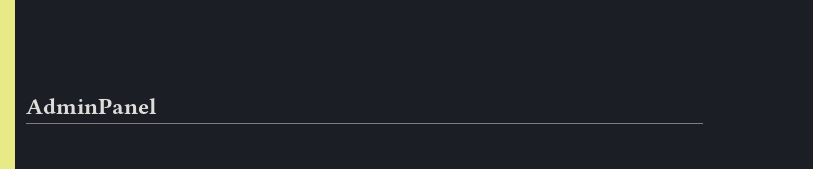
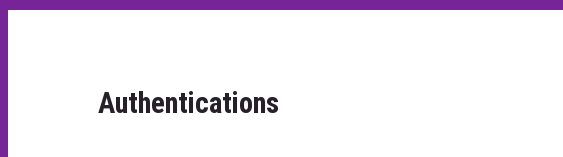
- AdminPanel
+ Authentications

